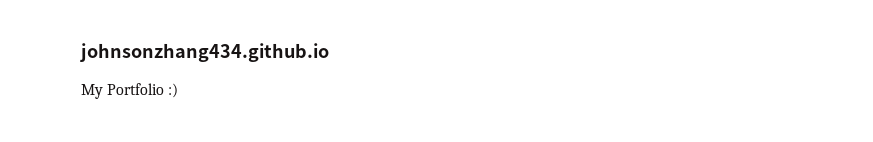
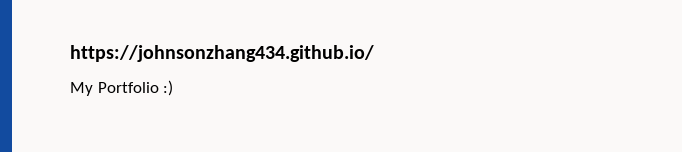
- johnsonzhang434.github.io
+ https://johnsonzhang434.github.io/

